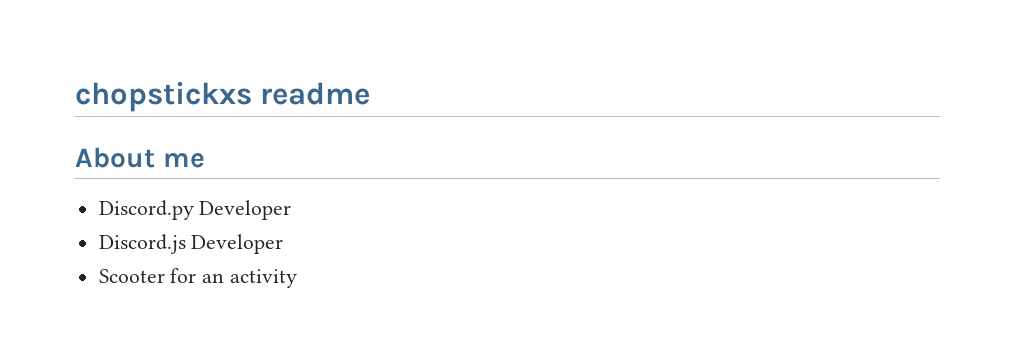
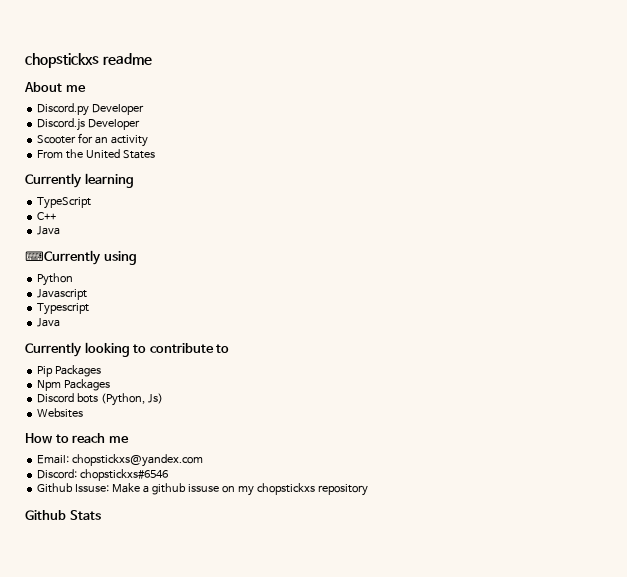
+ From the United States
+ Currently learning
+ TypeScript
+ C++
+ Java
+ ⌨Currently using
+ Python
+ Javascript
+ Typescript
+ Java
+ Currently looking to contribute to
+ Pip Packages
+ Npm Packages
+ Discord bots (Python, Js)
+ Websites
+ How to reach me
+ Email: chopstickxs@yandex.com
+ Discord: chopstickxs#6546
+ Github Issuse: Make a github issuse on my chopstickxs repository
+ Github Stats

